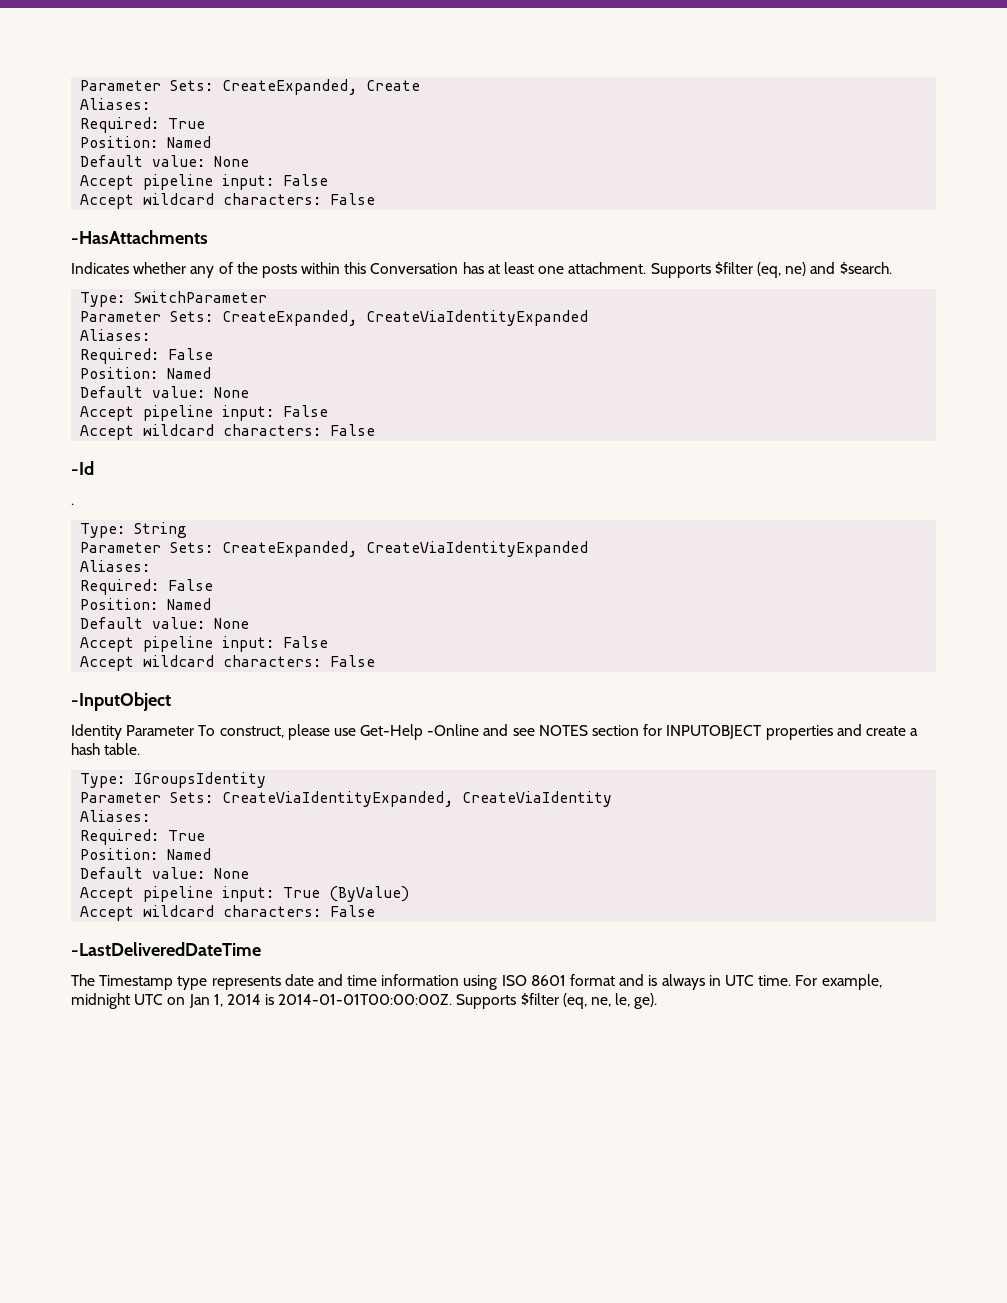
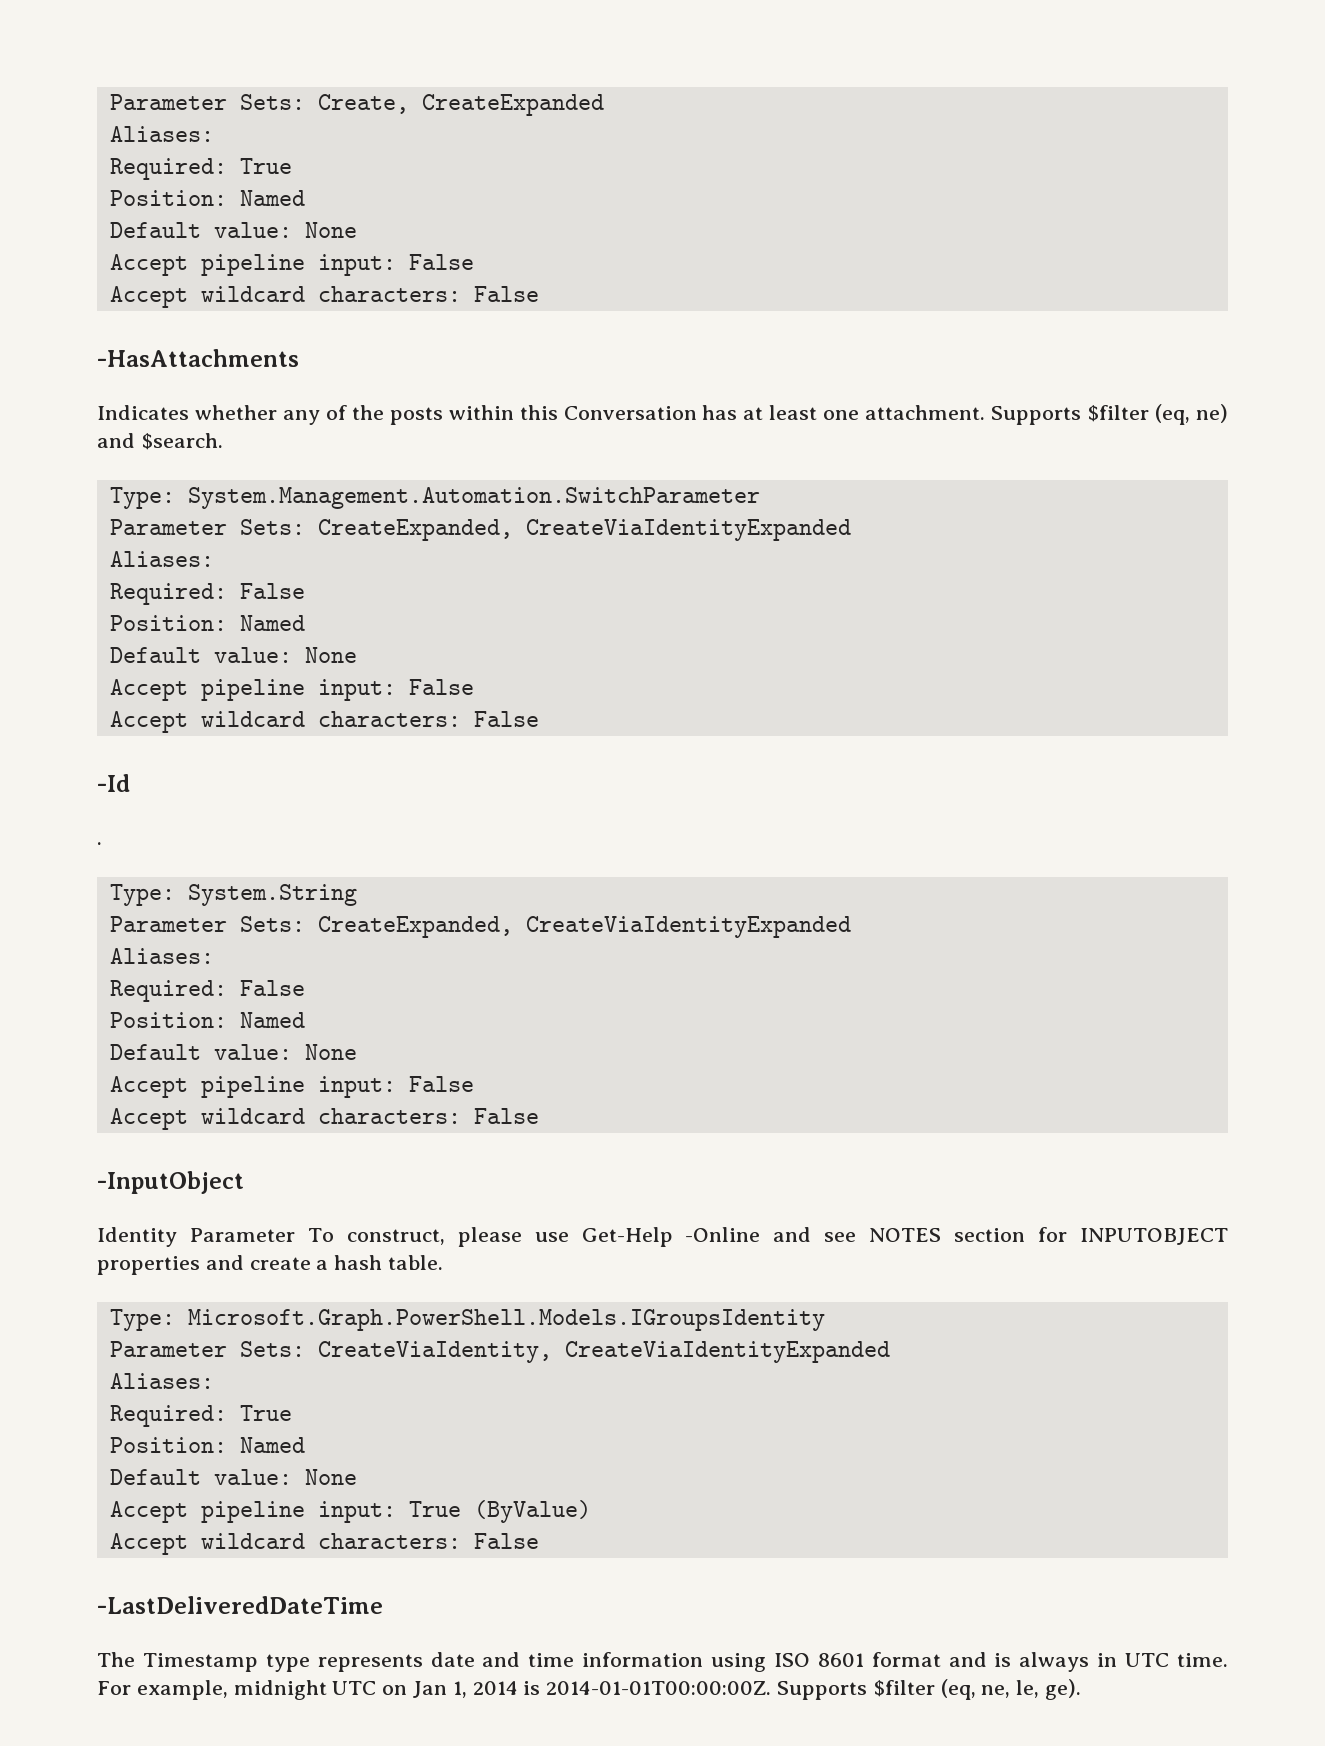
- Parameter Sets: CreateExpanded, Create
+ Parameter Sets: Create, CreateExpanded
- Type: SwitchParameter
+ Type: System.Management.Automation.SwitchParameter
- Type: String
+ Type: System.String
- Type: IGroupsIdentity
- Parameter Sets: CreateViaIdentityExpanded, CreateViaIdentity
+ Type: Microsoft.Graph.PowerShell.Models.IGroupsIdentity
+ Parameter Sets: CreateViaIdentity, CreateViaIdentityExpanded

